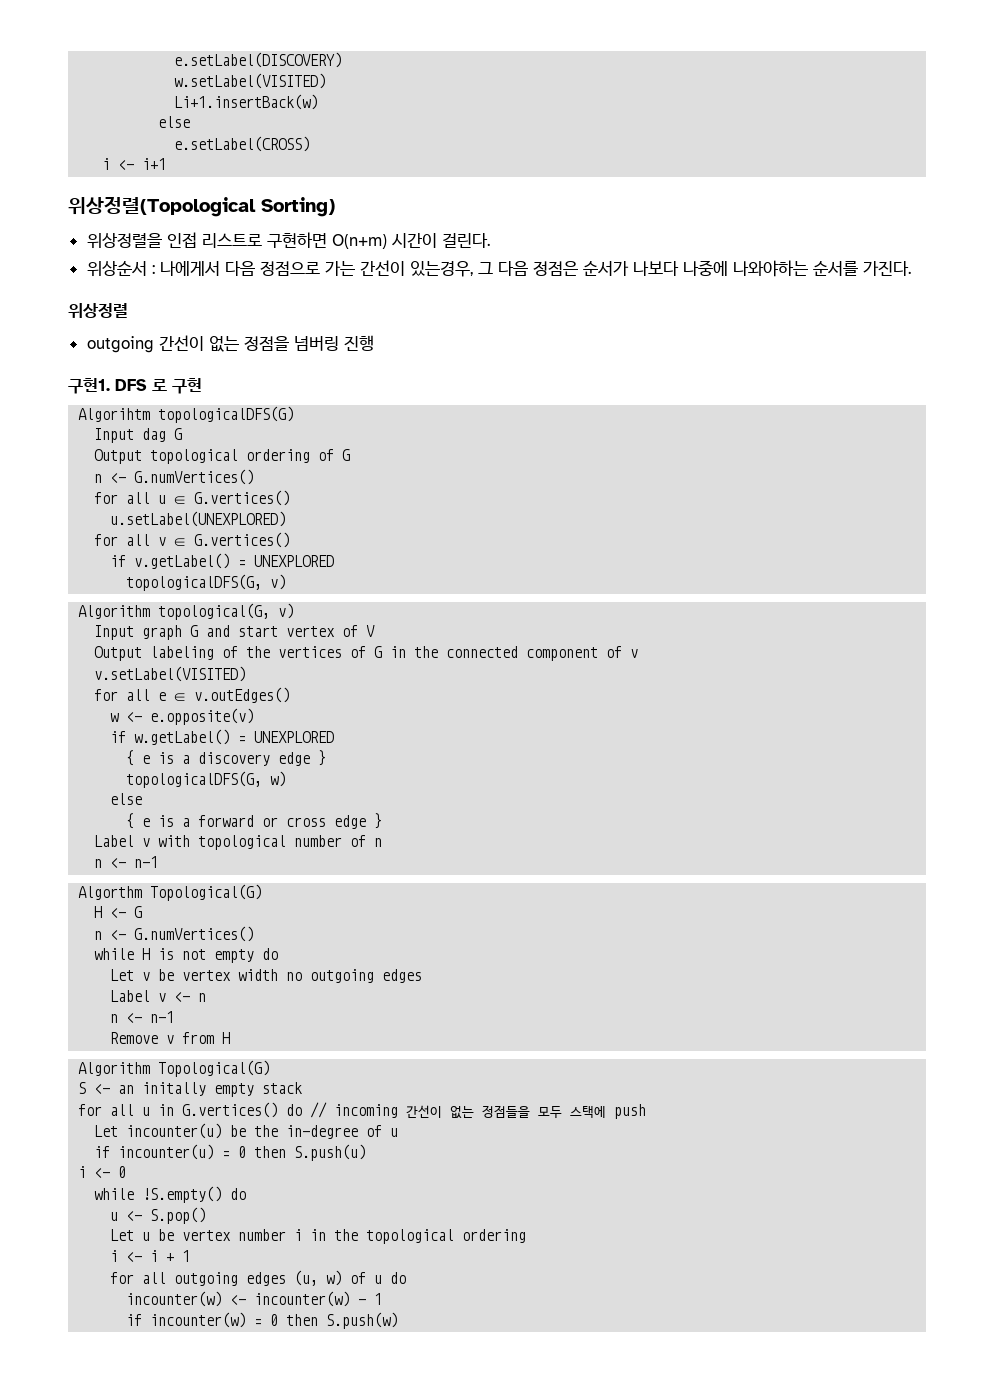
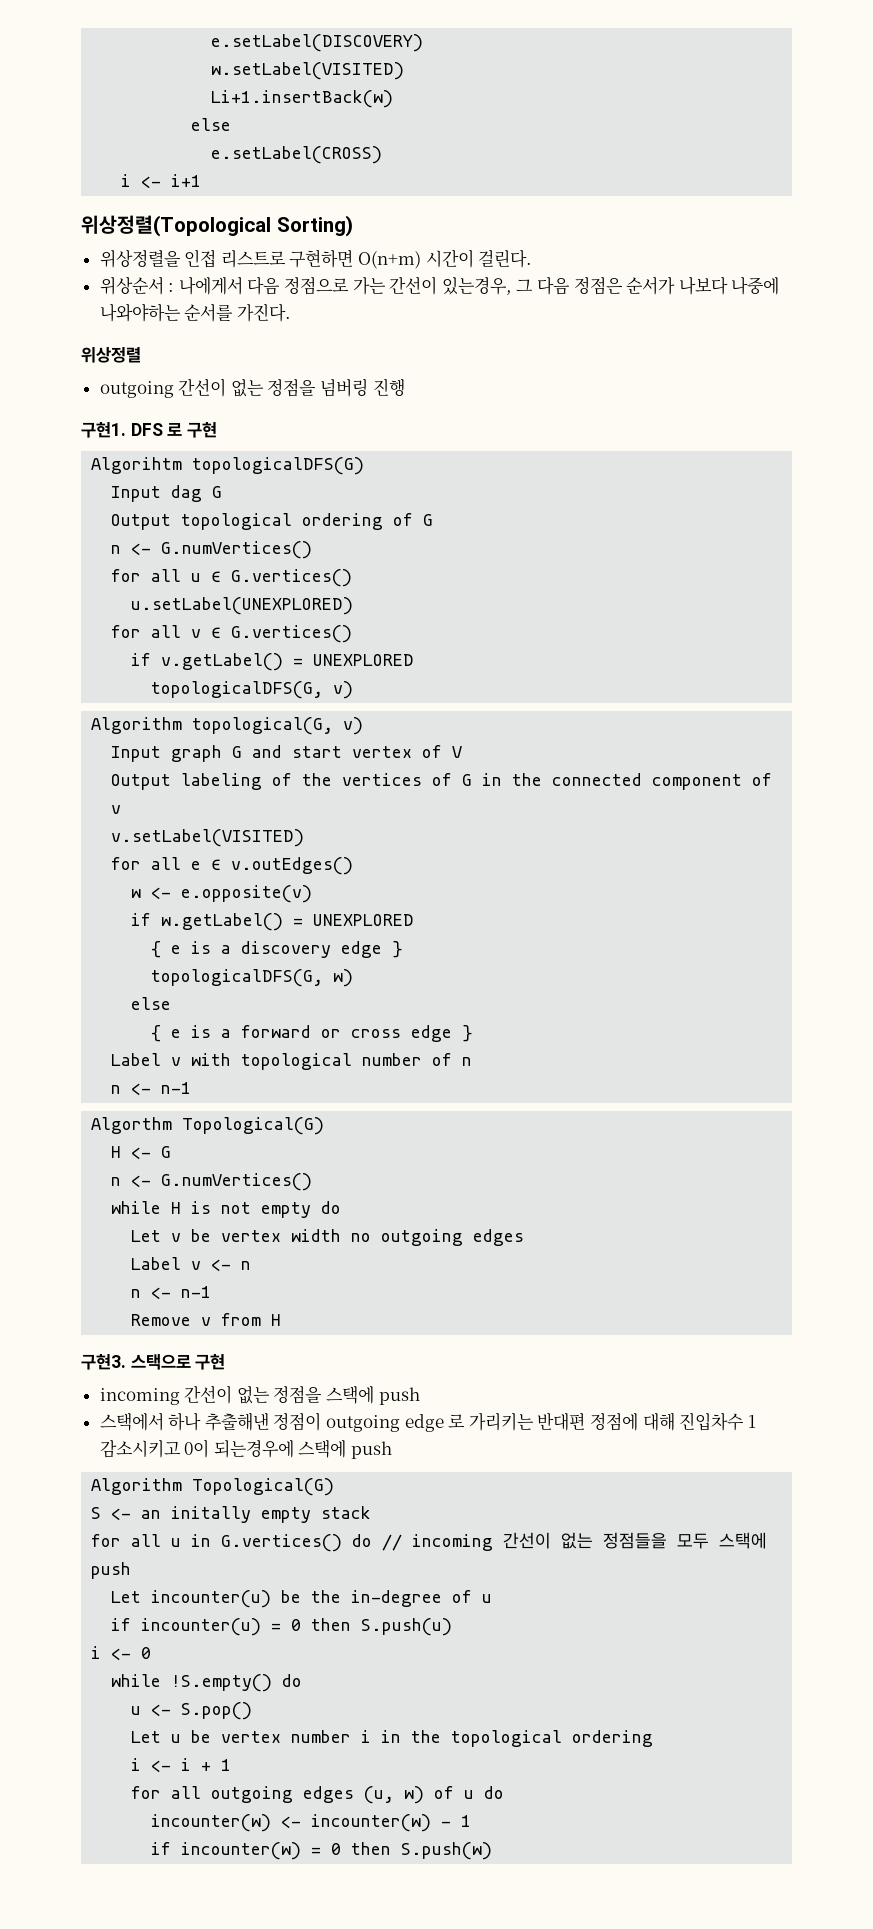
+ 구현3. 스택으로 구현
+ incoming 간선이 없는 정점을 스택에 push
+ 스택에서 하나 추출해낸 정점이 outgoing edge 로 가리키는 반대편 정점에 대해 진입차수 1 감소시키고 0이 되는경우에 스택에 push

